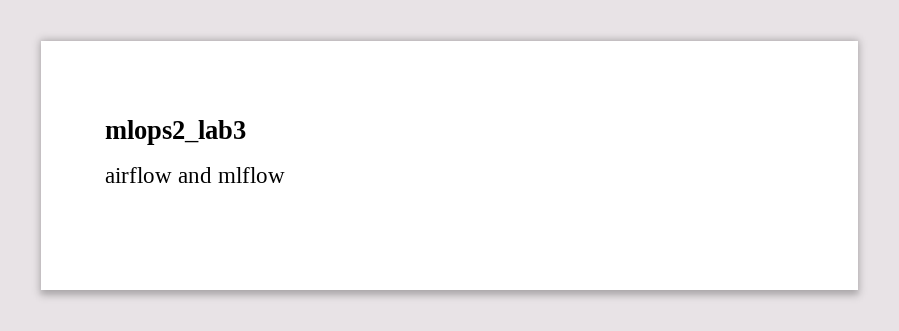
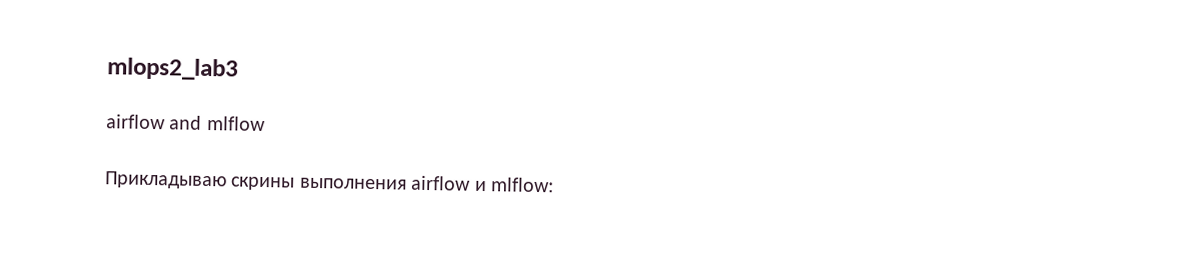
+ Прикладываю скрины выполнения airflow и mlflow:

